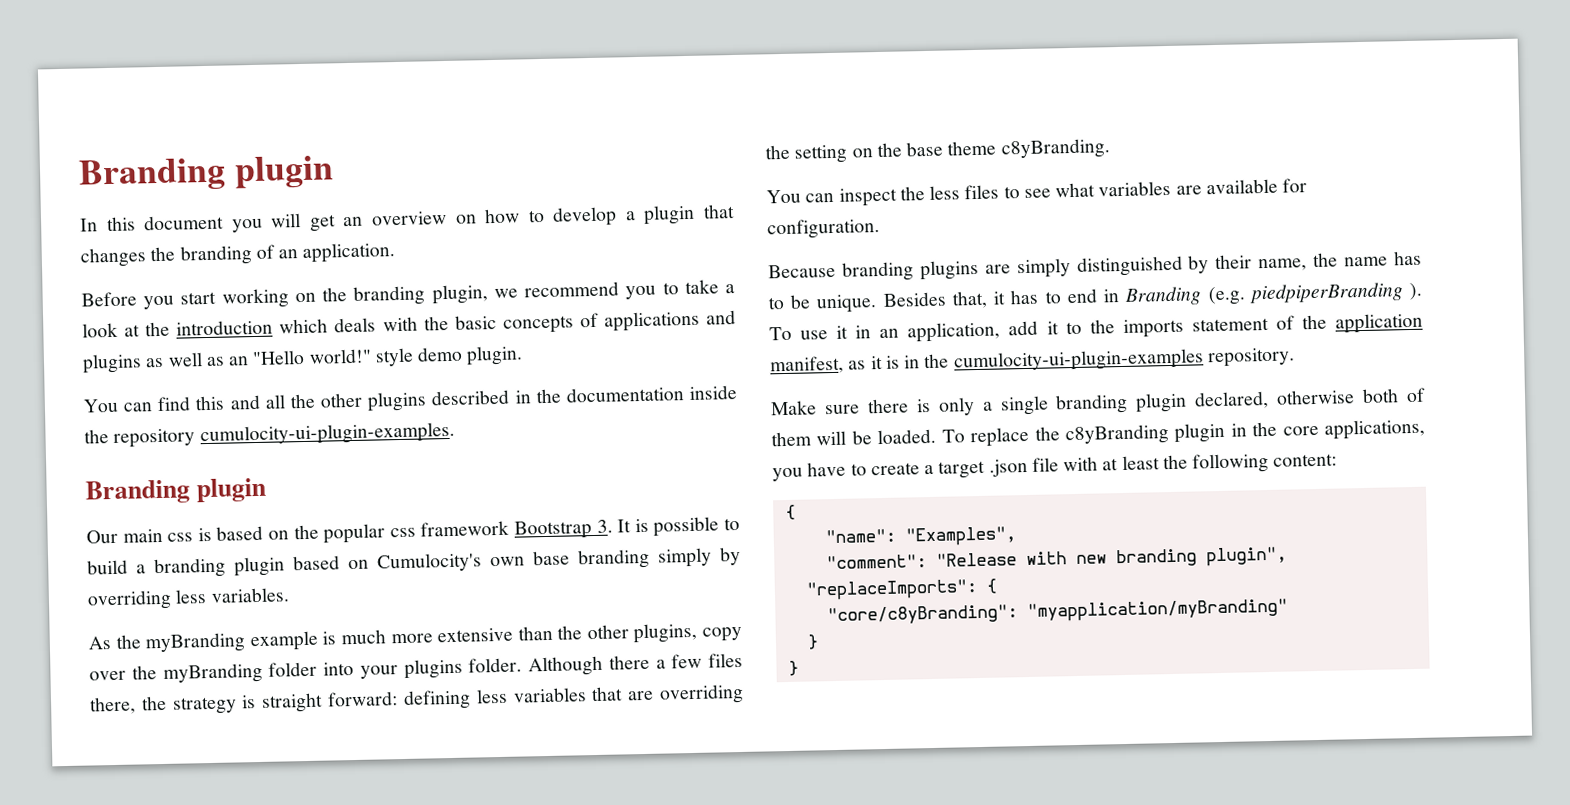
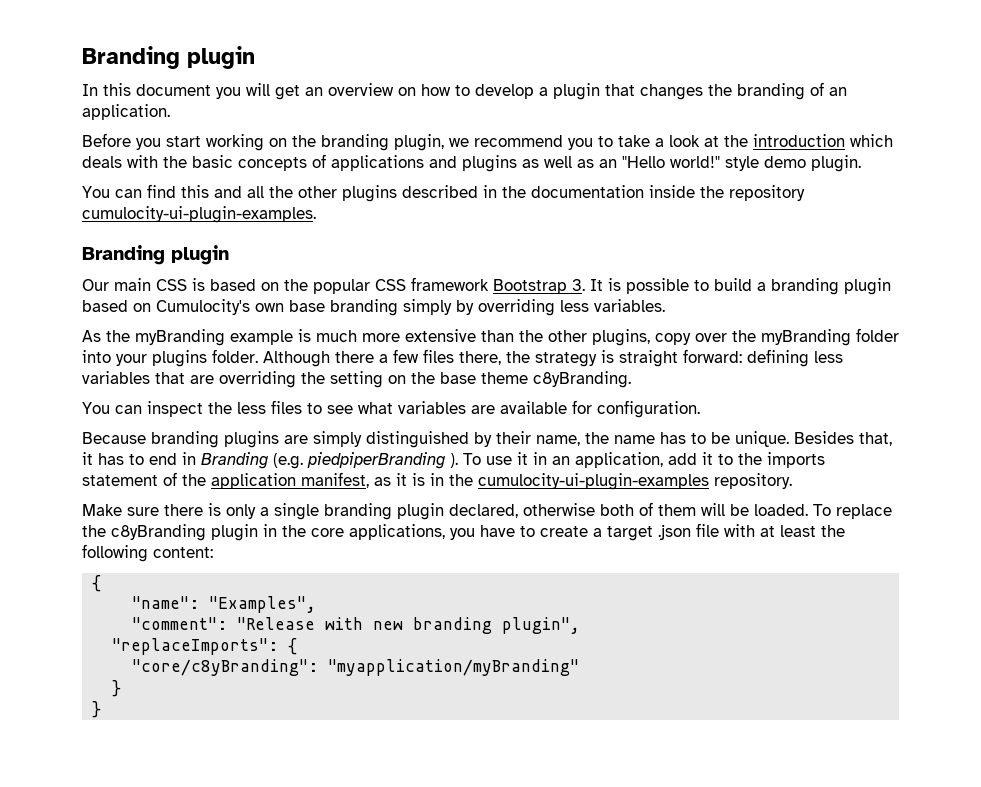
- Our main css is based on the popular css framework Bootstrap 3. It is possible to build a branding plugin based on Cumulocity's own base branding simply by overriding less variables.
+ Our main CSS is based on the popular CSS framework Bootstrap 3. It is possible to build a branding plugin based on Cumulocity's own base branding simply by overriding less variables.

